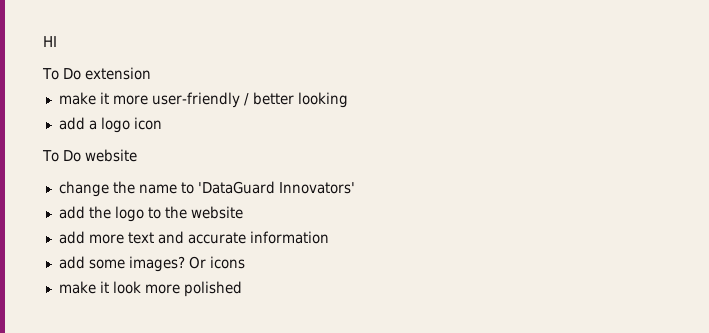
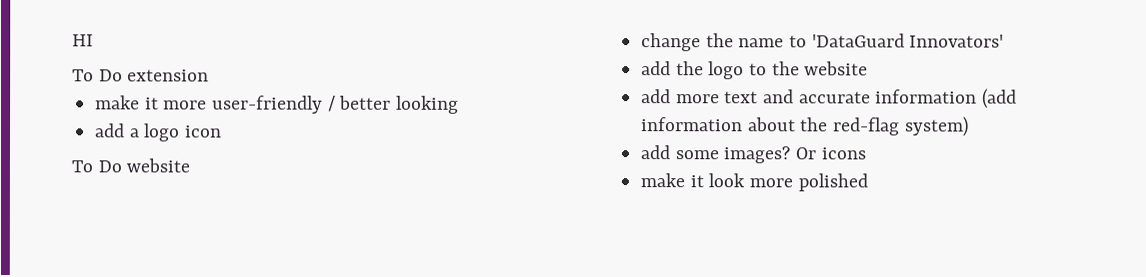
- add more text and accurate information
+ add more text and accurate information (add information about the red-flag system)

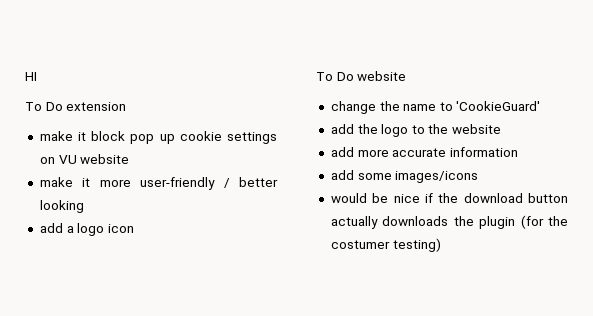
+ make it block pop up cookie settings on VU website
- change the name to 'DataGuard Innovators'
+ change the name to 'CookieGuard'
- add more text and accurate information (add information about the red-flag system)
- add some images? Or icons
- make it look more polished
+ add more accurate information
+ add some images/icons
+ would be nice if the download button actually downloads the plugin (for the costumer testing)

